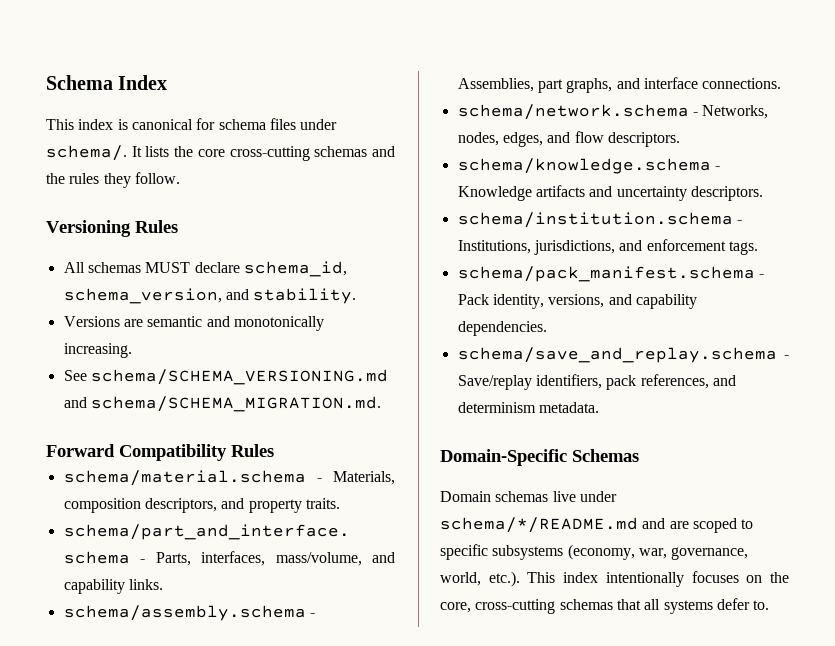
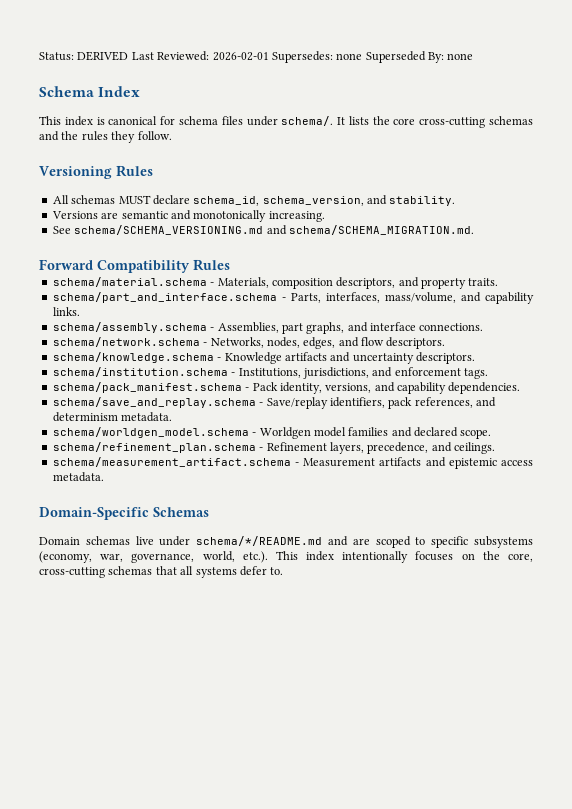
+ Status: DERIVED Last Reviewed: 2026-02-01 Supersedes: none Superseded By: none
+ schema/worldgen_model.schema - Worldgen model families and declared scope.
+ schema/refinement_plan.schema - Refinement layers, precedence, and ceilings.
+ schema/measurement_artifact.schema - Measurement artifacts and epistemic access metadata.

